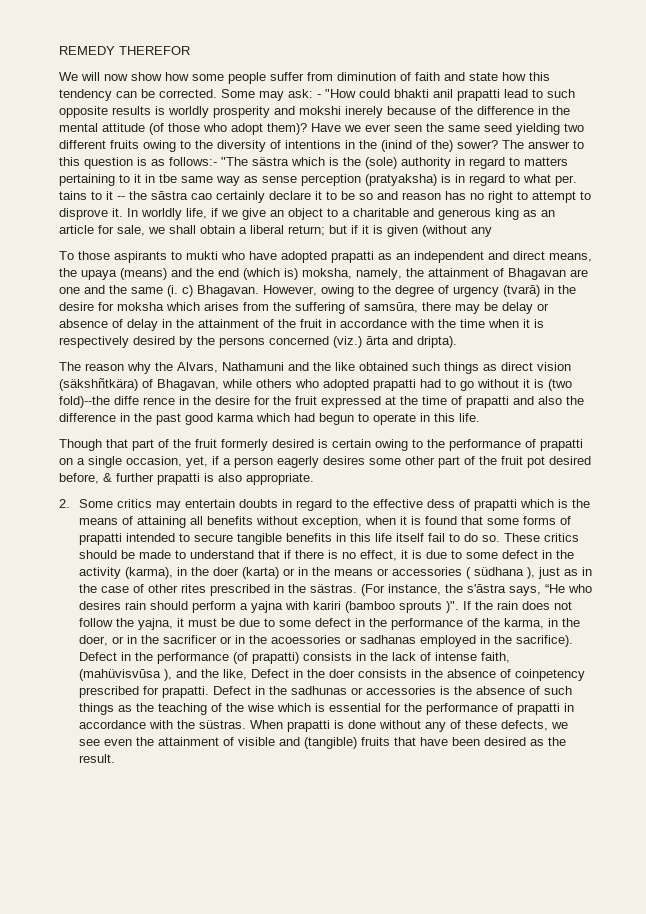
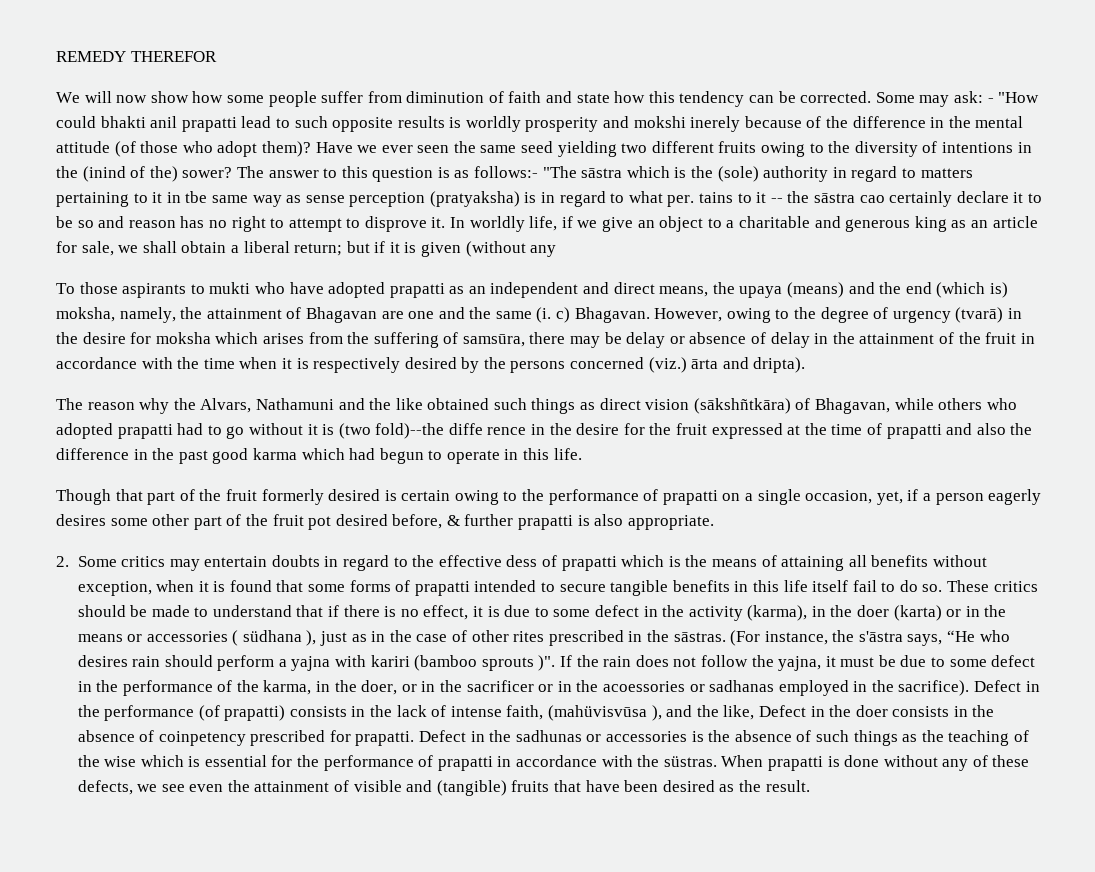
- The answer to this question is as follows:- "The sästra which is the (sole) authority in regard to matters pertaining to it in tbe same way as sense perception (pratyaksha) is in regard to what per. tains to it -- the sāstra cao certainly declare it to be so and reason has no right to attempt to disprove it.
+ The answer to this question is as follows:- "The sāstra which is the (sole) authority in regard to matters pertaining to it in tbe same way as sense perception (pratyaksha) is in regard to what per. tains to it -- the sāstra cao certainly declare it to be so and reason has no right to attempt to disprove it.
- The reason why the Alvars, Nathamuni and the like obtained such things as direct vision (säkshñtkära) of Bhagavan, while others who adopted prapatti had to go without it is (two fold)--the diffe rence in the desire for the fruit expressed at the time of prapatti and also the difference in the past good karma which had begun to operate in this life.
+ The reason why the Alvars, Nathamuni and the like obtained such things as direct vision (sākshñtkāra) of Bhagavan, while others who adopted prapatti had to go without it is (two fold)--the diffe rence in the desire for the fruit expressed at the time of prapatti and also the difference in the past good karma which had begun to operate in this life.
- These critics should be made to understand that if there is no effect, it is due to some defect in the activity (karma), in the doer (karta) or in the means or accessories ( südhana ), just as in the case of other rites prescribed in the sästras.
+ These critics should be made to understand that if there is no effect, it is due to some defect in the activity (karma), in the doer (karta) or in the means or accessories ( südhana ), just as in the case of other rites prescribed in the sāstras.

